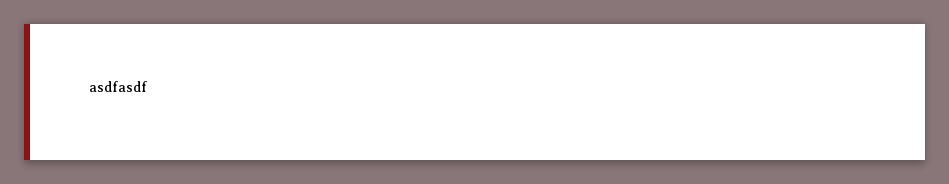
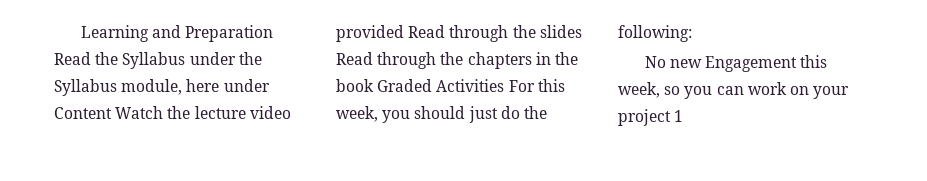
- asdfasdf
+ Learning and Preparation Read the Syllabus under the Syllabus module, here under Content Watch the lecture video provided Read through the slides Read through the chapters in the book Graded Activities For this week, you should just do the following:
+ No new Engagement this week, so you can work on your project 1

